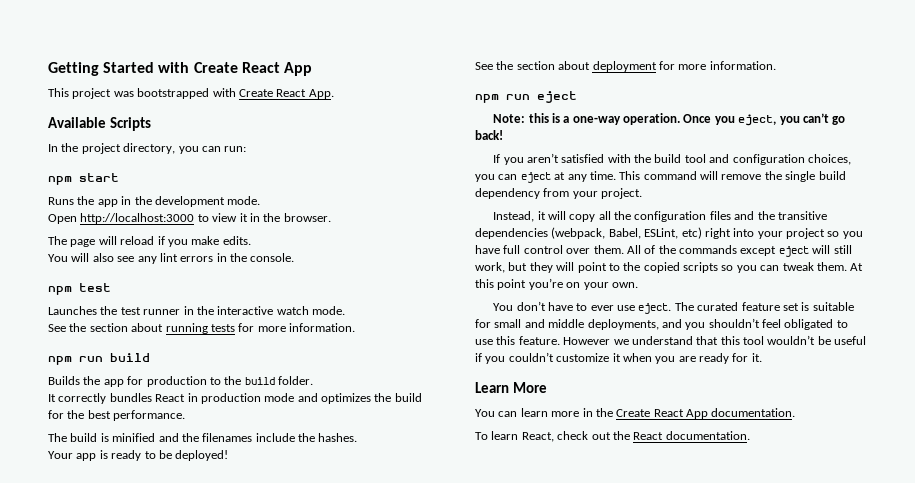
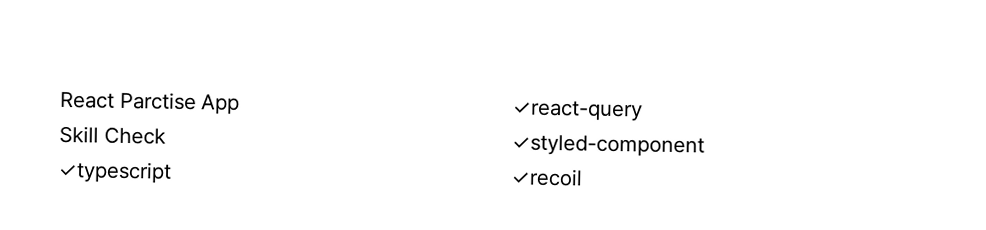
- Getting Started with Create React App
- This project was bootstrapped with Create React App.
- Available Scripts
- In the project directory, you can run:
- npm start
- Runs the app in the development mode.
- Open http://localhost:3000 to view it in the browser.
- The page will reload if you make edits.
- You will also see any lint errors in the console.
- npm test
- Launches the test runner in the interactive watch mode.
- See the section about running tests for more information.
- npm run build
- Builds the app for production to the build folder.
- It correctly bundles React in production mode and optimizes the build for the best performance.
- The build is minified and the filenames include the hashes.
- Your app is ready to be deployed!
- See the section about deployment for more information.
- npm run eject
- Note: this is a one-way operation. Once you eject, you can’t go back!
- If you aren’t satisfied with the build tool and configuration choices, you can eject at any time. This command will remove the single build dependency from your project.
- Instead, it will copy all the configuration files and the transitive dependencies (webpack, Babel, ESLint, etc) right into your project so you have full control over them. All of the commands except eject will still work, but they will point to the copied scripts so you can tweak them. At this point you’re on your own.
- You don’t have to ever use eject. The curated feature set is suitable for small and middle deployments, and you shouldn’t feel obligated to use this feature. However we understand that this tool wouldn’t be useful if you couldn’t customize it when you are ready for it.
- Learn More
- You can learn more in the Create React App documentation.
- To learn React, check out the React documentation.
+ React Parctise App
+ Skill Check
+ ✓typescript
+ ✓react-query
+ ✓styled-component
+ ✓recoil

